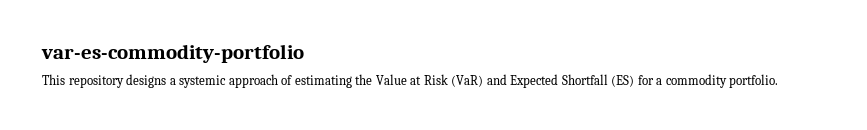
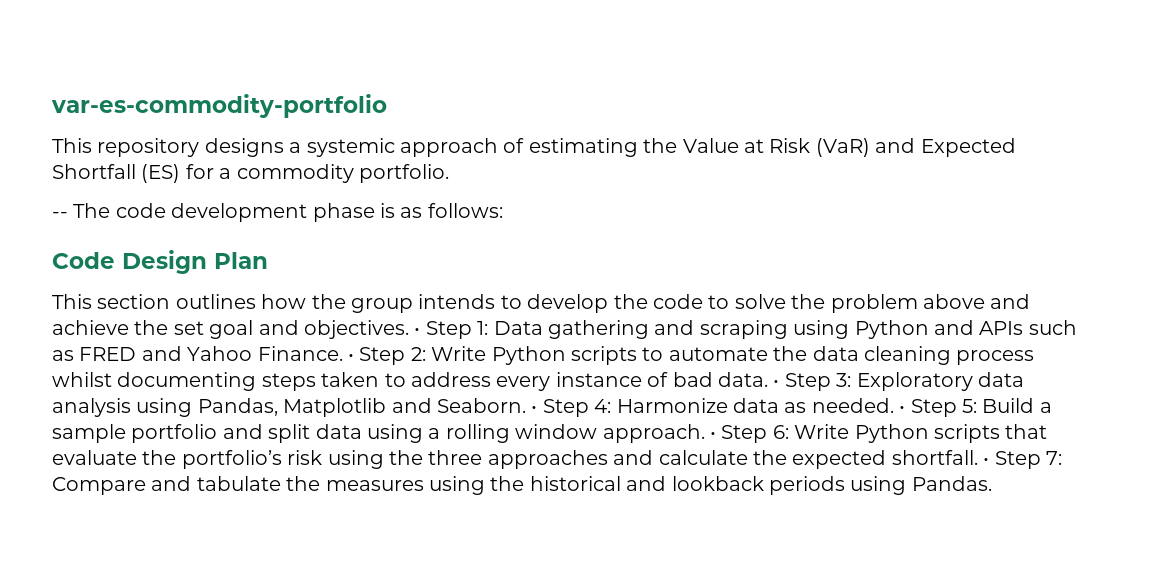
+ -- The code development phase is as follows:
+ Code Design Plan
+ This section outlines how the group intends to develop the code to solve the problem above and achieve the set goal and objectives. • Step 1: Data gathering and scraping using Python and APIs such as FRED and Yahoo Finance. • Step 2: Write Python scripts to automate the data cleaning process whilst documenting steps taken to address every instance of bad data. • Step 3: Exploratory data analysis using Pandas, Matplotlib and Seaborn. • Step 4: Harmonize data as needed. • Step 5: Build a sample portfolio and split data using a rolling window approach. • Step 6: Write Python scripts that evaluate the portfolio’s risk using the three approaches and calculate the expected shortfall. • Step 7: Compare and tabulate the measures using the historical and lookback periods using Pandas.

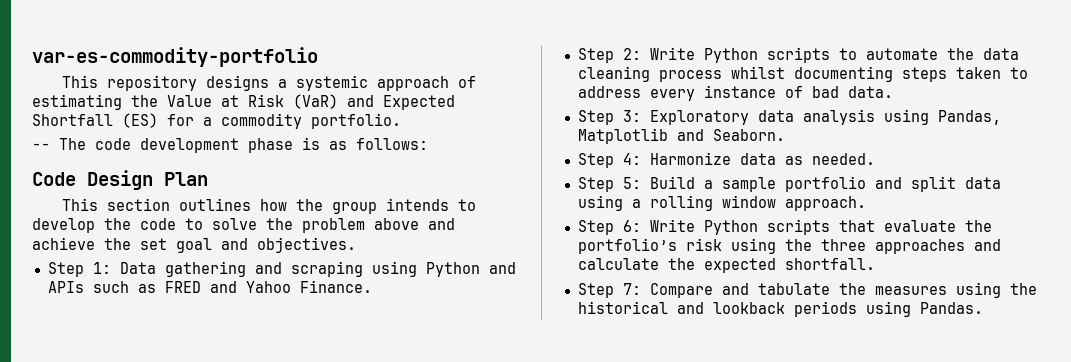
- This section outlines how the group intends to develop the code to solve the problem above and achieve the set goal and objectives. • Step 1:
+ This section outlines how the group intends to develop the code to solve the problem above and achieve the set goal and objectives.
+ Step 1:
- Data gathering and scraping using Python and APIs such as FRED and Yahoo Finance. • Step 2:
+ Data gathering and scraping using Python and APIs such as FRED and Yahoo Finance.
+ Step 2:
- Write Python scripts to automate the data cleaning process whilst documenting steps taken to address every instance of bad data. • Step 3:
+ Write Python scripts to automate the data cleaning process whilst documenting steps taken to address every instance of bad data.
+ Step 3:
- Exploratory data analysis using Pandas, Matplotlib and Seaborn. • Step 4:
+ Exploratory data analysis using Pandas, Matplotlib and Seaborn.
+ Step 4:
- Harmonize data as needed. • Step 5:
+ Harmonize data as needed.
+ Step 5:
- Build a sample portfolio and split data using a rolling window approach. • Step 6:
+ Build a sample portfolio and split data using a rolling window approach.
+ Step 6:
- Write Python scripts that evaluate the portfolio’s risk using the three approaches and calculate the expected shortfall. • Step 7:
+ Write Python scripts that evaluate the portfolio’s risk using the three approaches and calculate the expected shortfall.
+ Step 7:

